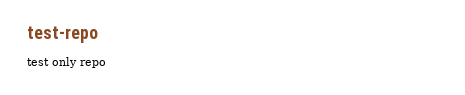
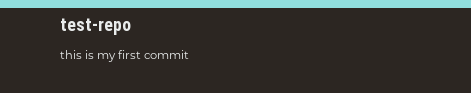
- test only repo
+ this is my first commit

